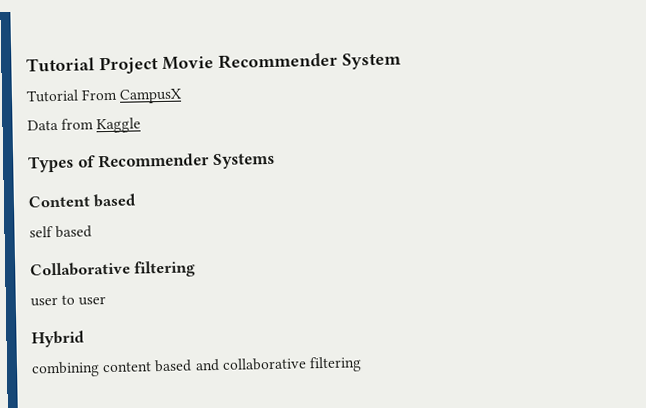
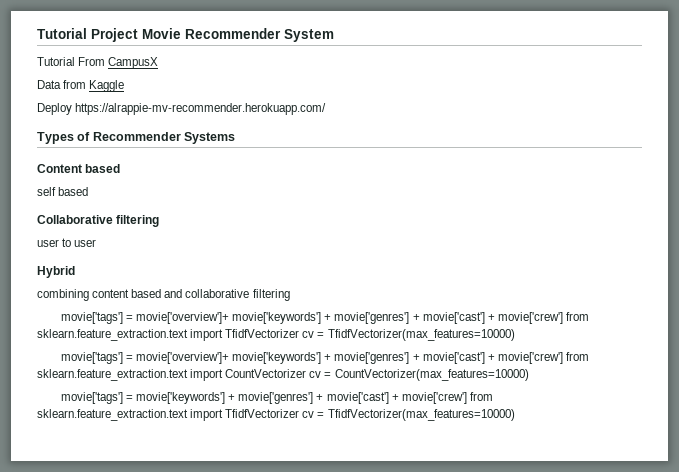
+ Deploy https://alrappie-mv-recommender.herokuapp.com/
+ movie['tags'] = movie['overview']+ movie['keywords'] + movie['genres'] + movie['cast'] + movie['crew'] from sklearn.feature_extraction.text import TfidfVectorizer cv = TfidfVectorizer(max_features=10000)
+ movie['tags'] = movie['overview']+ movie['keywords'] + movie['genres'] + movie['cast'] + movie['crew'] from sklearn.feature_extraction.text import CountVectorizer cv = CountVectorizer(max_features=10000)
+ movie['tags'] = movie['keywords'] + movie['genres'] + movie['cast'] + movie['crew'] from sklearn.feature_extraction.text import TfidfVectorizer cv = TfidfVectorizer(max_features=10000)

